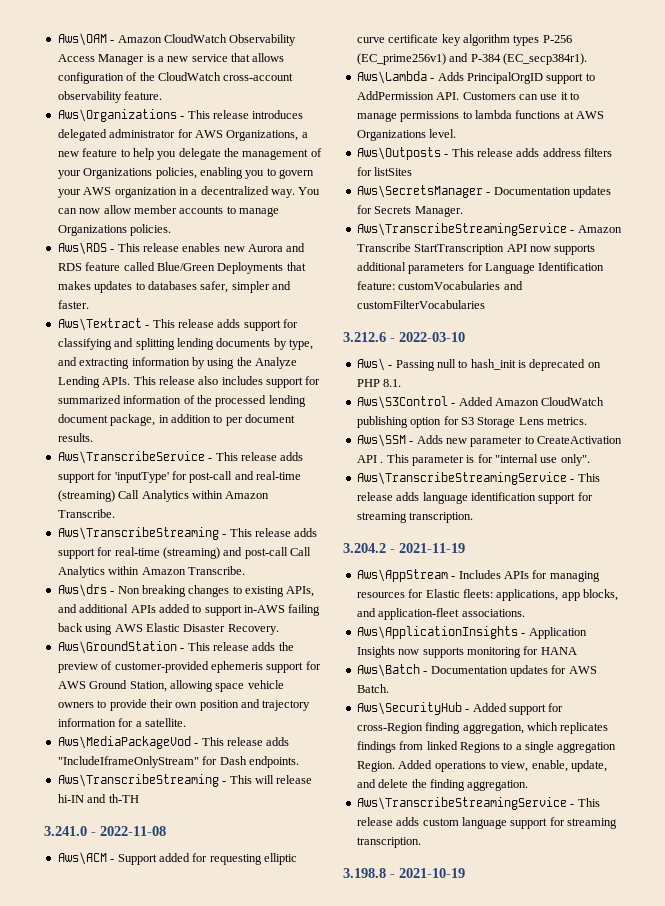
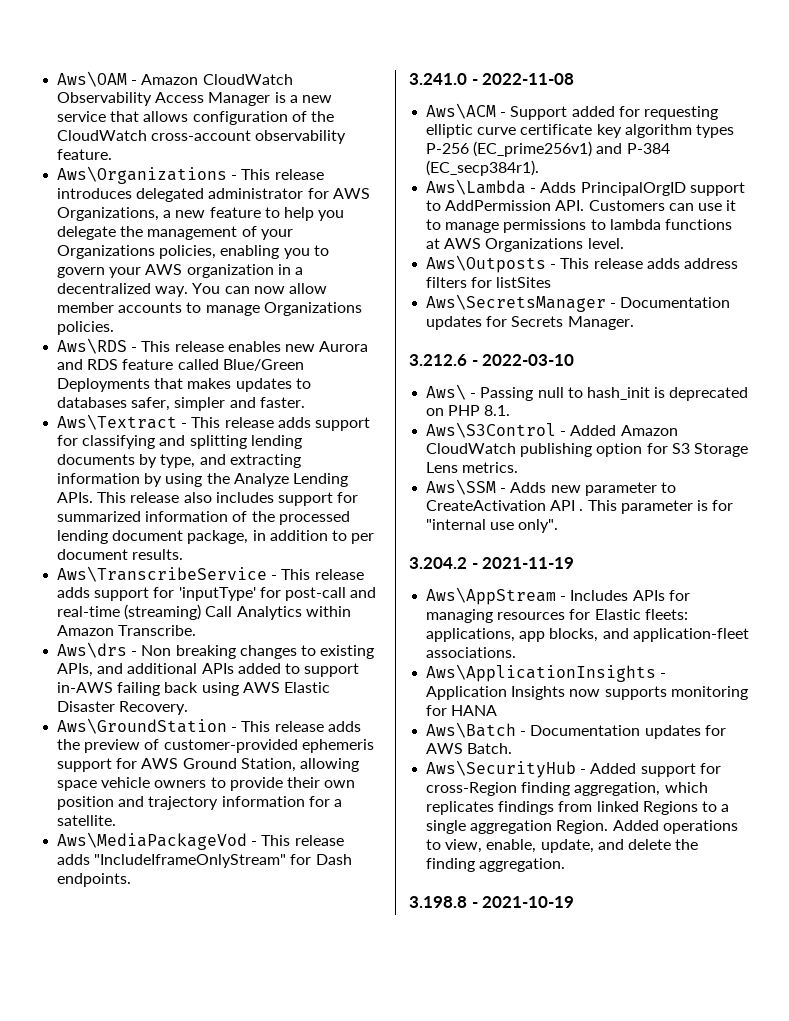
- Aws\TranscribeStreaming - This release adds support for real-time (streaming) and post-call Call Analytics within Amazon Transcribe.
- Aws\TranscribeStreaming - This will release hi-IN and th-TH
- Aws\TranscribeStreamingService - Amazon Transcribe StartTranscription API now supports additional parameters for Language Identification feature: customVocabularies and customFilterVocabularies
- Aws\TranscribeStreamingService - This release adds language identification support for streaming transcription.
- Aws\TranscribeStreamingService - This release adds custom language support for streaming transcription.

